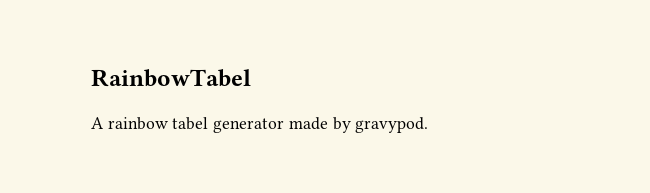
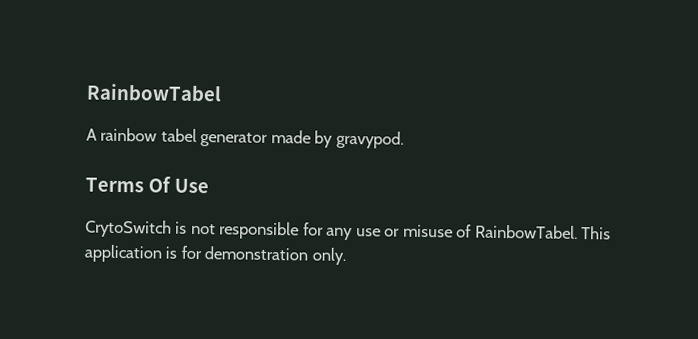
+ Terms Of Use
+ CrytoSwitch is not responsible for any use or misuse of RainbowTabel. This application is for demonstration only.

